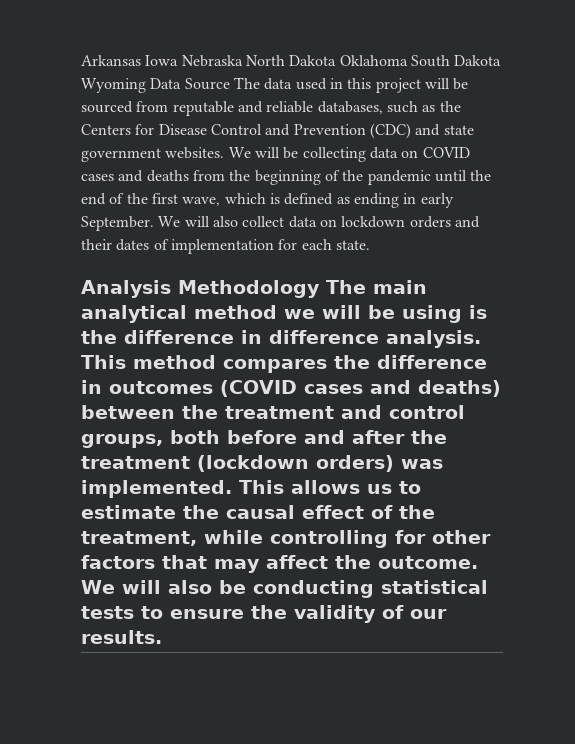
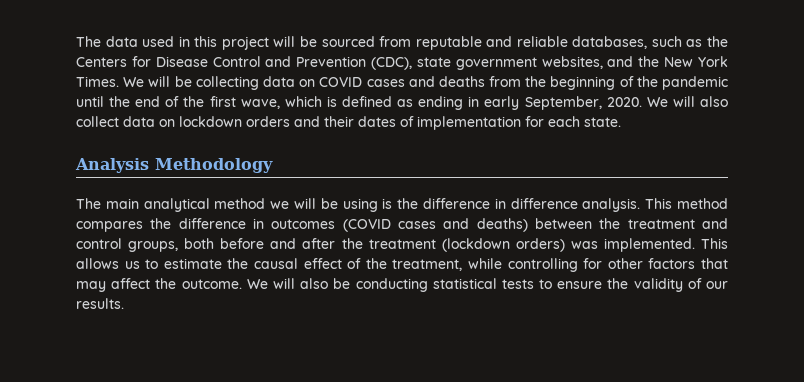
- Arkansas Iowa Nebraska North Dakota Oklahoma South Dakota Wyoming Data Source The data used in this project will be sourced from reputable and reliable databases, such as the Centers for Disease Control and Prevention (CDC) and state government websites.
+ The data used in this project will be sourced from reputable and reliable databases, such as the Centers for Disease Control and Prevention (CDC), state government websites, and the New York Times.
- We will be collecting data on COVID cases and deaths from the beginning of the pandemic until the end of the first wave, which is defined as ending in early September.
+ We will be collecting data on COVID cases and deaths from the beginning of the pandemic until the end of the first wave, which is defined as ending in early September, 2020.
- Analysis Methodology The main analytical method we will be using is the difference in difference analysis.
+ Analysis Methodology
+ The main analytical method we will be using is the difference in difference analysis.

